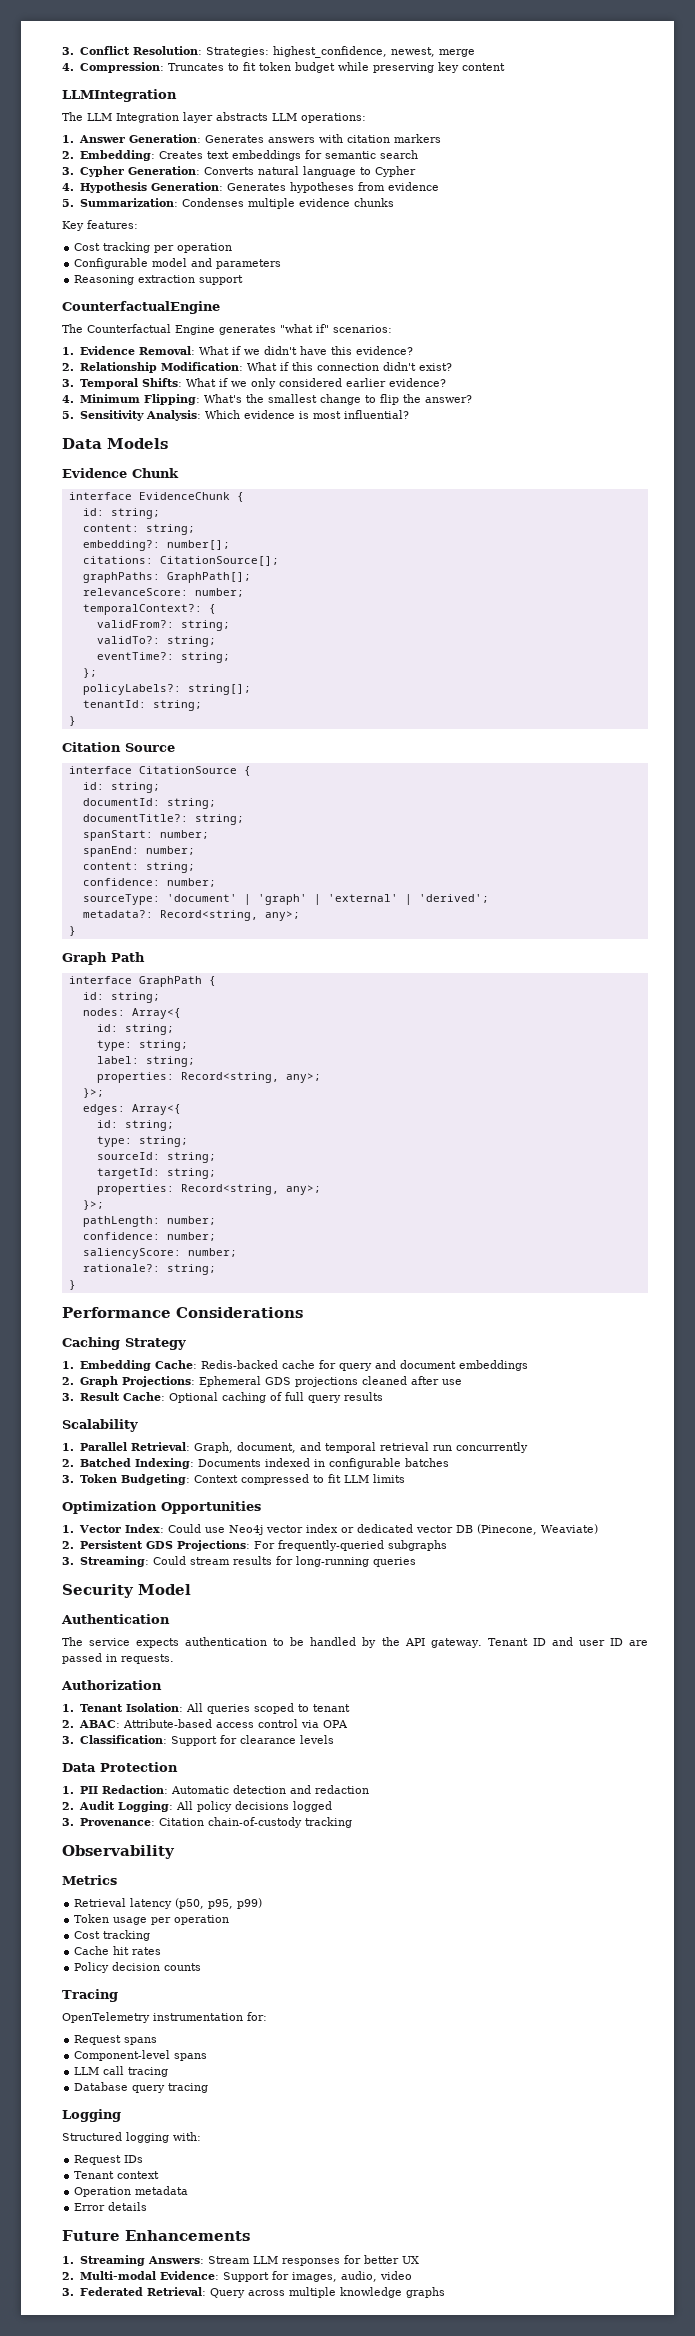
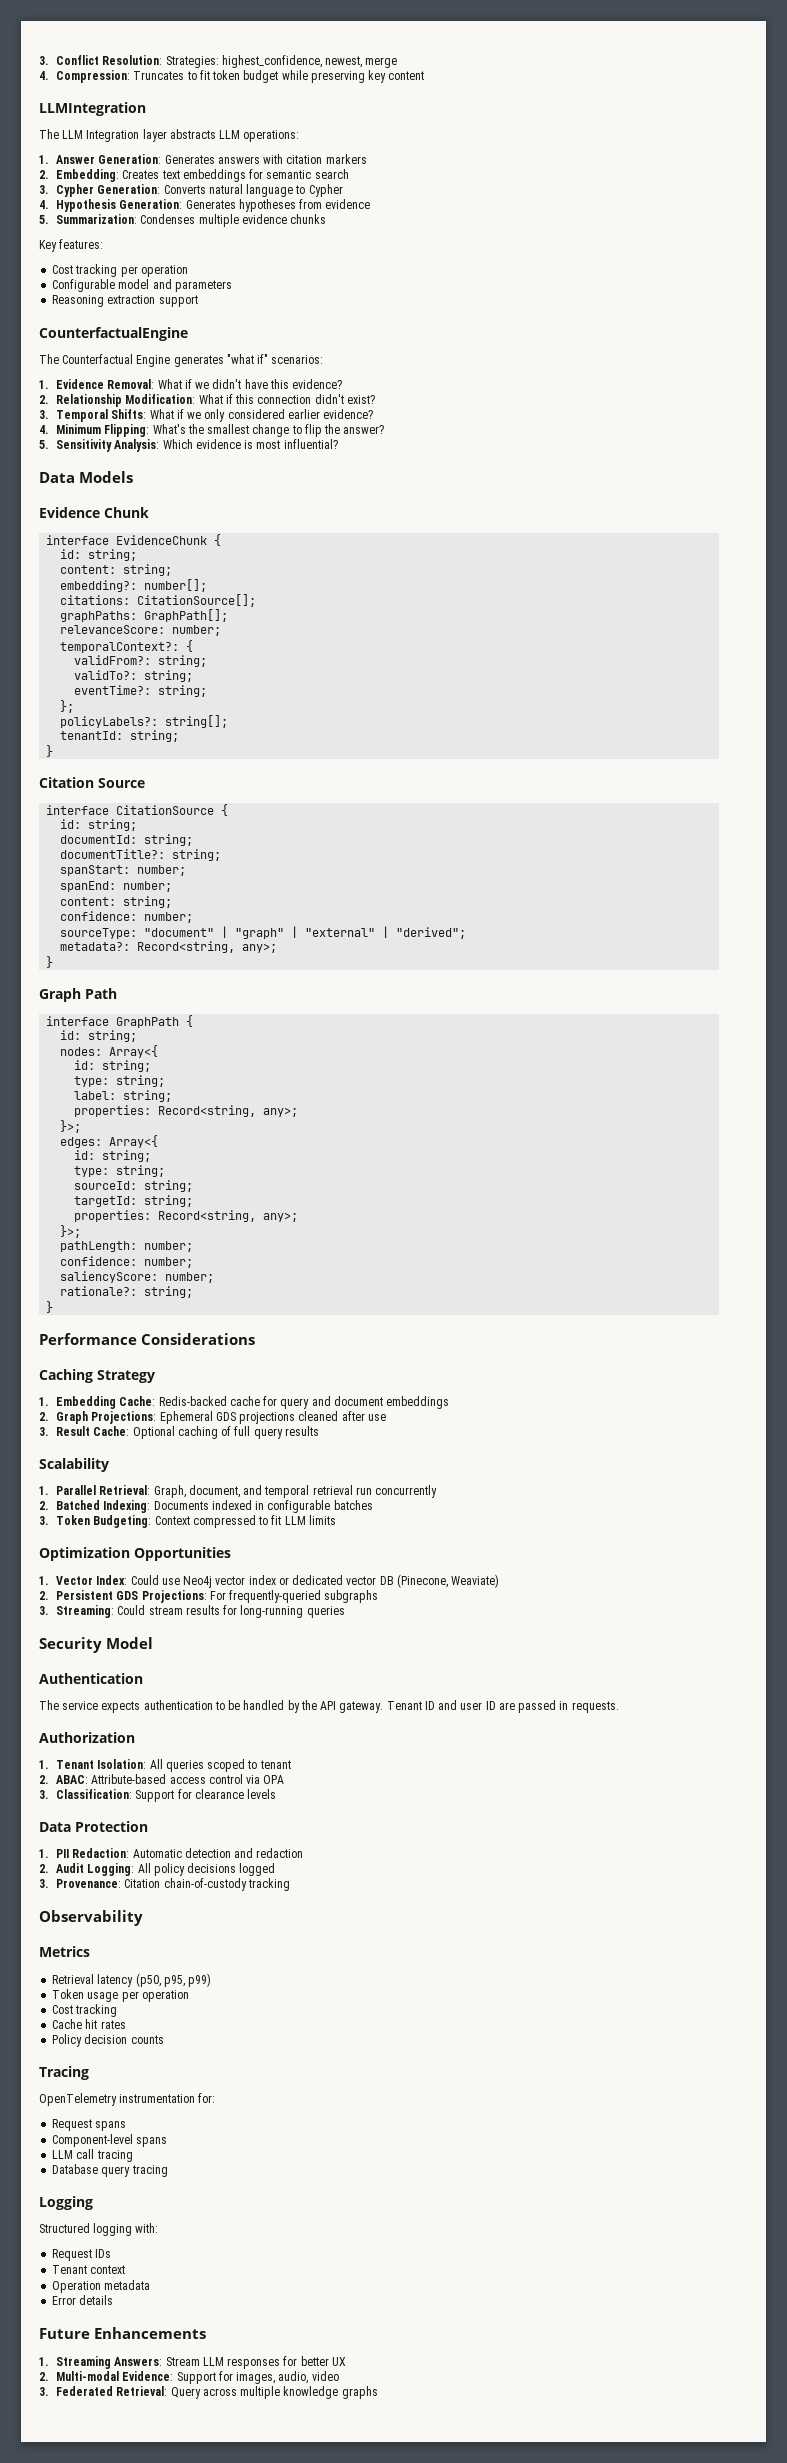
- sourceType: 'document' | 'graph' | 'external' | 'derived';
+ sourceType: "document" | "graph" | "external" | "derived";

